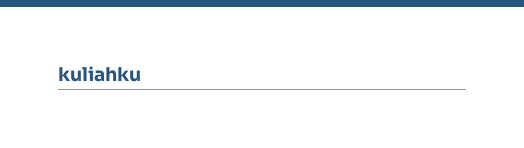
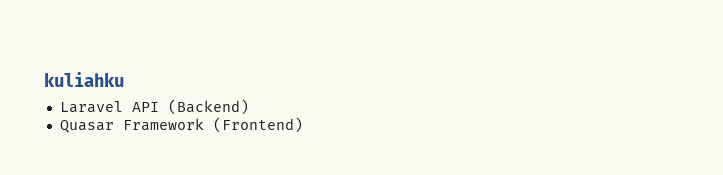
+ Laravel API (Backend)
+ Quasar Framework (Frontend)

